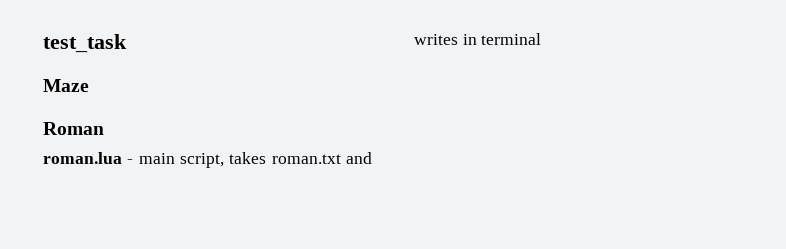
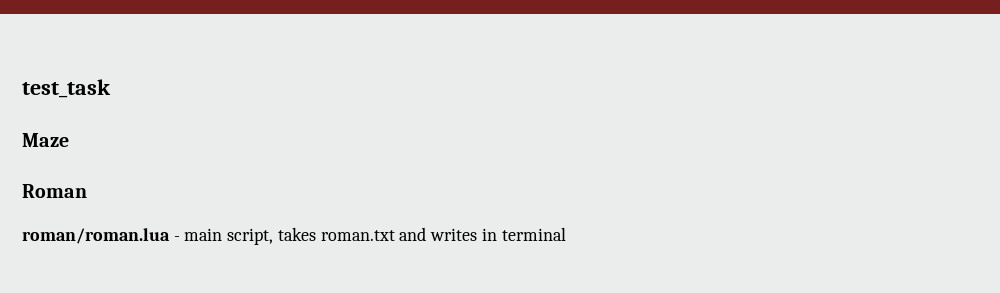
- roman.lua - main script, takes roman.txt and writes in terminal
+ roman/roman.lua - main script, takes roman.txt and writes in terminal

